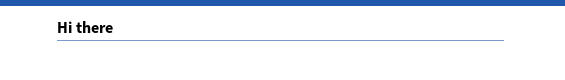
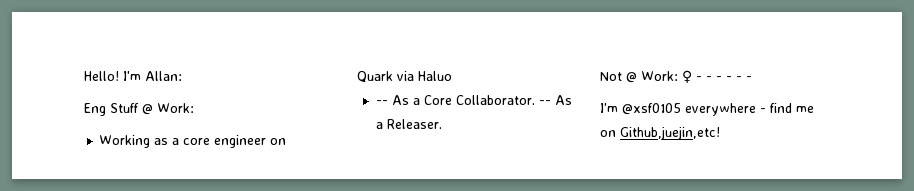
- Hi there
+ Hello! I'm Allan:
+ Eng Stuff @ Work:
+ Working as a core engineer on Quark via Haluo
+ -- As a Core Collaborator. -- As a Releaser.
+ Not @ Work: ♀ - - - - - -
+ I'm @xsf0105 everywhere - find me on Github,juejin,etc!

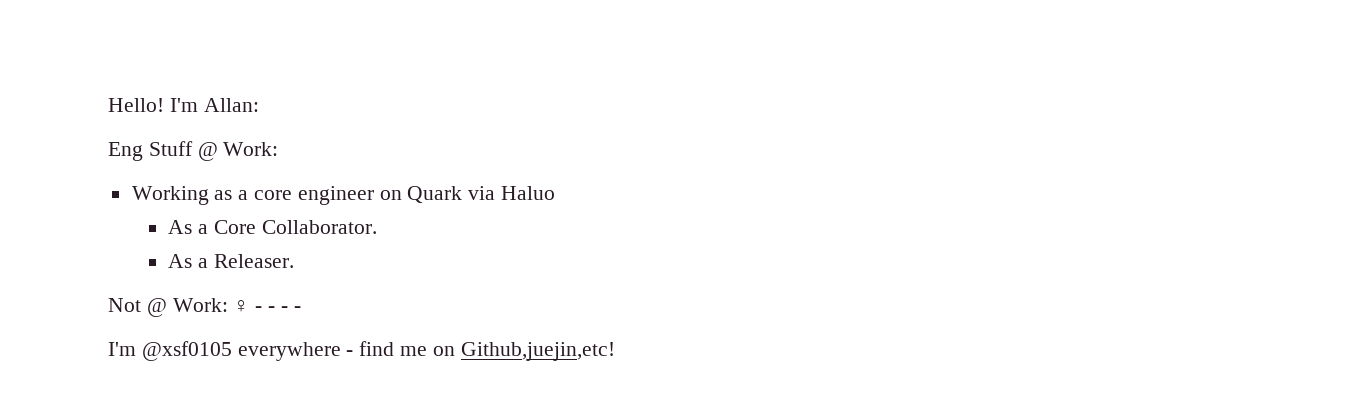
- -- As a Core Collaborator. -- As a Releaser.
+ As a Core Collaborator.
+ As a Releaser.
- Not @ Work: ♀ - - - - - -
+ Not @ Work: ♀ - - - -

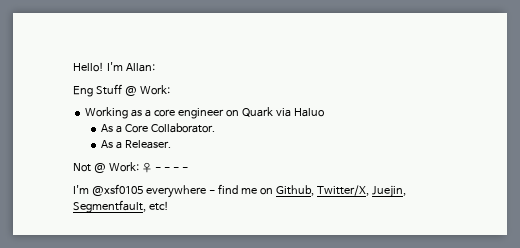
- I'm @xsf0105 everywhere - find me on Github,juejin,etc!
+ I'm @xsf0105 everywhere - find me on Github, Twitter/X, Juejin, Segmentfault, etc!

